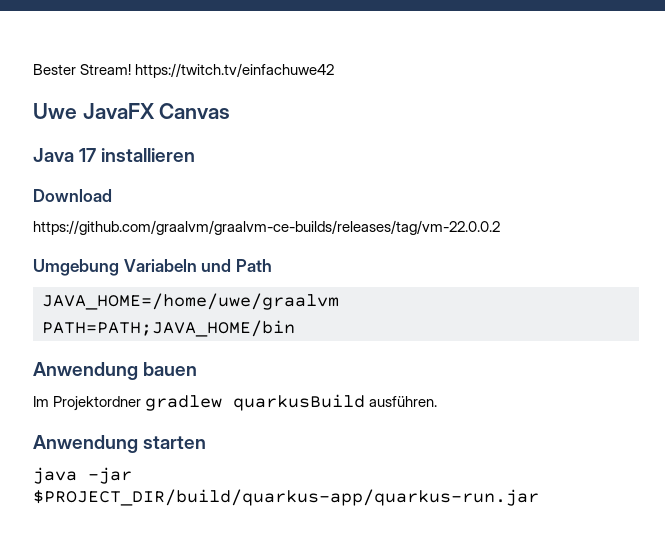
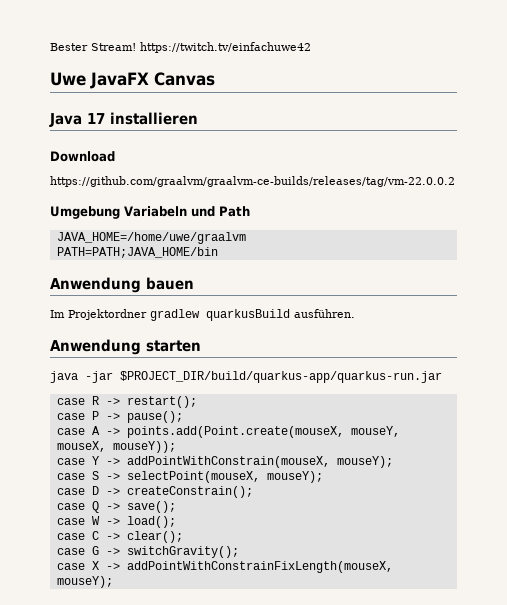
+ case R -> restart();
+ case P -> pause();
+ case A -> points.add(Point.create(mouseX, mouseY, mouseX, mouseY));
+ case Y -> addPointWithConstrain(mouseX, mouseY);
+ case S -> selectPoint(mouseX, mouseY);
+ case D -> createConstrain();
+ case Q -> save();
+ case W -> load();
+ case C -> clear();
+ case G -> switchGravity();
+ case X -> addPointWithConstrainFixLength(mouseX, mouseY);

